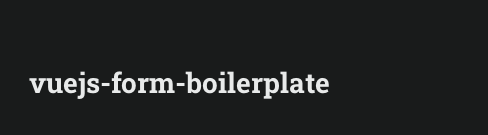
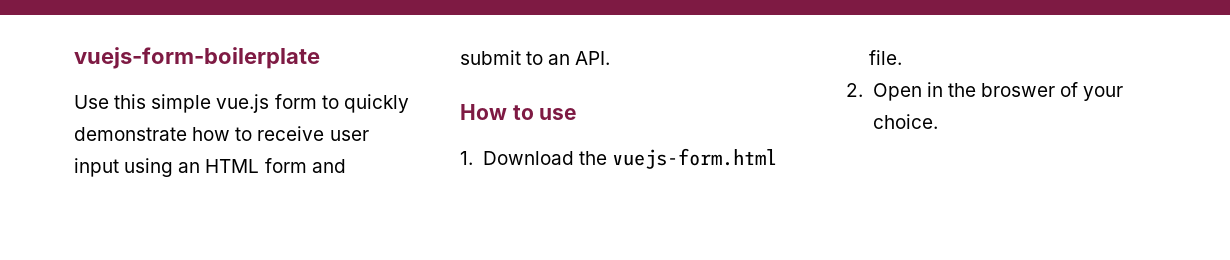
+ Use this simple vue.js form to quickly demonstrate how to receive user input using an HTML form and submit to an API.
+ How to use
+ 1. Download the vuejs-form.html file.
+ 2. Open in the broswer of your choice.

